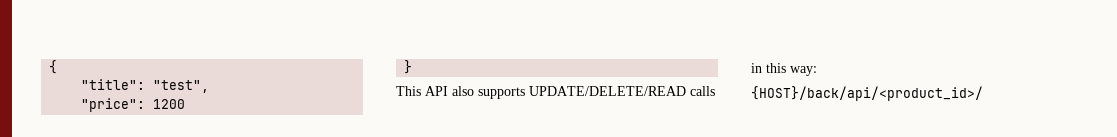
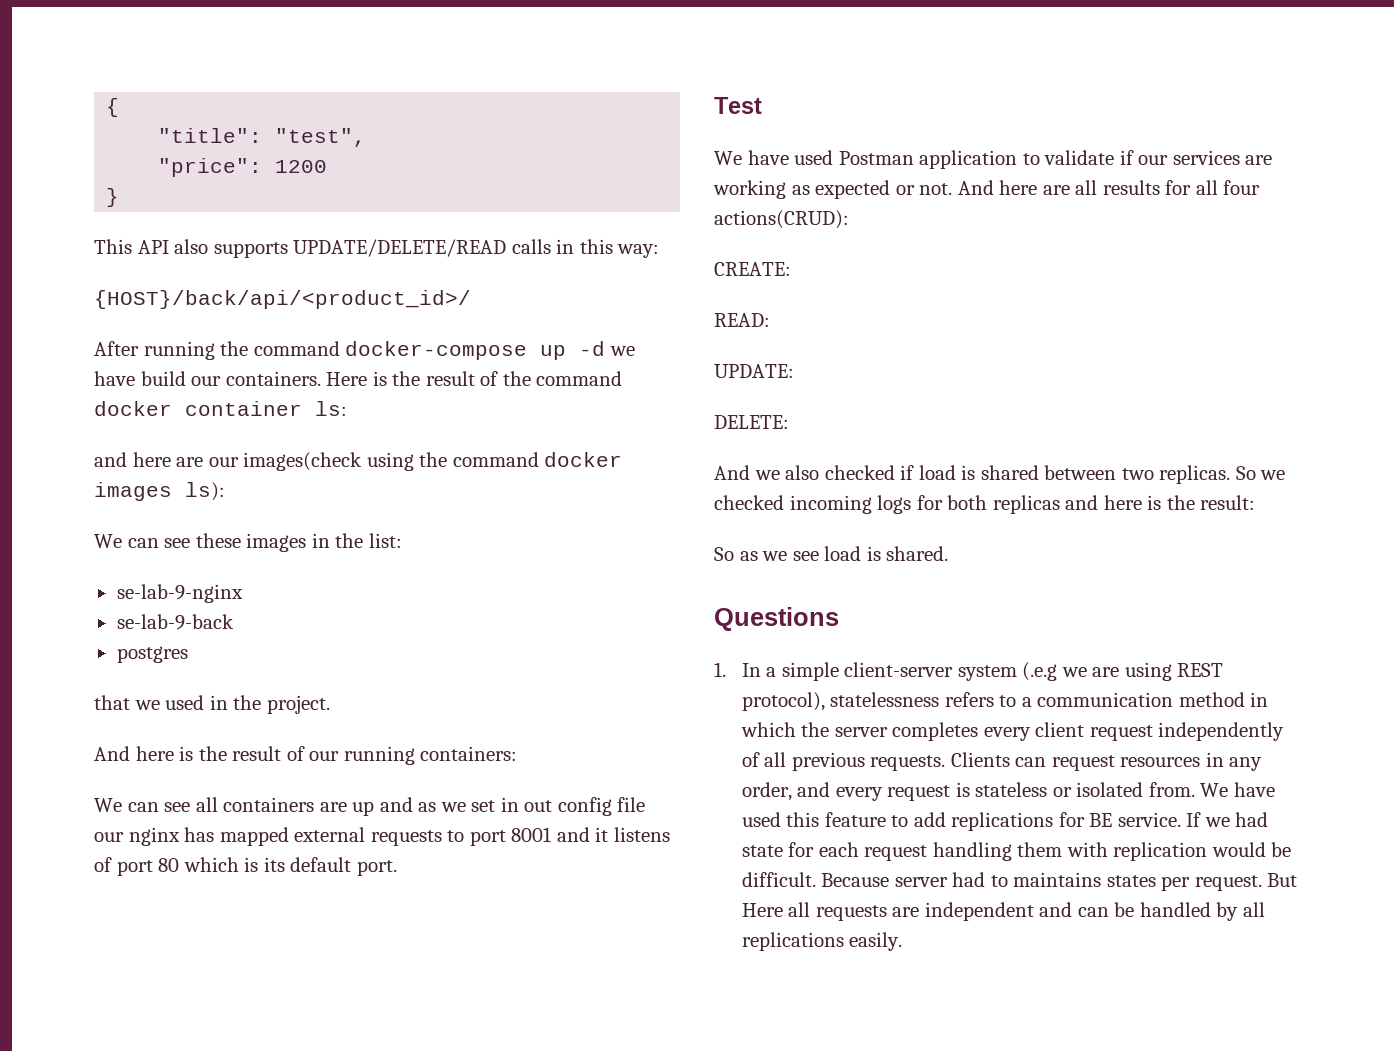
+ After running the command docker-compose up -d we have build our containers. Here is the result of the command docker container ls:
+ and here are our images(check using the command docker images ls):
+ We can see these images in the list:
+ se-lab-9-nginx
+ se-lab-9-back
+ postgres
+ that we used in the project.
+ And here is the result of our running containers:
+ We can see all containers are up and as we set in out config file our nginx has mapped external requests to port 8001 and it listens of port 80 which is its default port.
+ Test
+ We have used Postman application to validate if our services are working as expected or not. And here are all results for all four actions(CRUD):
+ CREATE:
+ READ:
+ UPDATE:
+ DELETE:
+ And we also checked if load is shared between two replicas. So we checked incoming logs for both replicas and here is the result:
+ So as we see load is shared.
+ Questions
+ 1. In a simple client-server system (.e.g we are using REST protocol), statelessness refers to a communication method in which the server completes every client request independently of all previous requests. Clients can request resources in any order, and every request is stateless or isolated from. We have used this feature to add replications for BE service. If we had state for each request handling them with replication would be difficult. Because server had to maintains states per request. But Here all requests are independent and can be handled by all replications easily.

